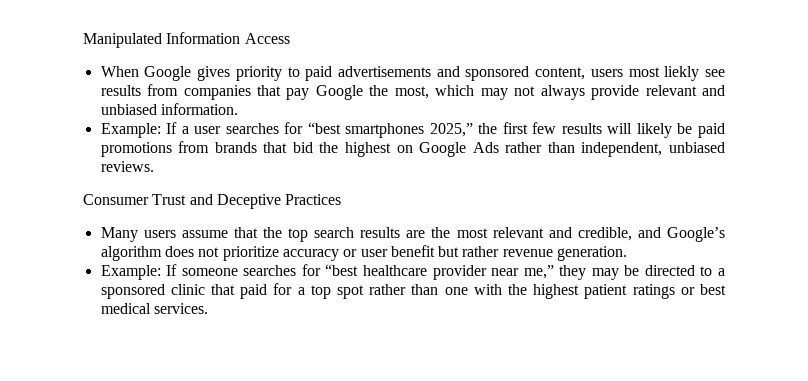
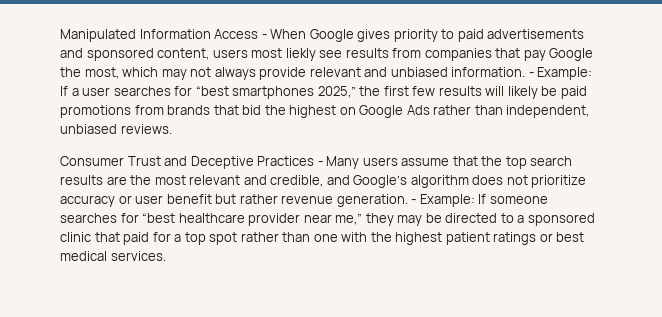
- Manipulated Information Access
- When Google gives priority to paid advertisements and sponsored content, users most liekly see results from companies that pay Google the most, which may not always provide relevant and unbiased information.
- Example:
+ Manipulated Information Access - When Google gives priority to paid advertisements and sponsored content, users most liekly see results from companies that pay Google the most, which may not always provide relevant and unbiased information. - Example:
- Consumer Trust and Deceptive Practices
- Many users assume that the top search results are the most relevant and credible, and Google’s algorithm does not prioritize accuracy or user benefit but rather revenue generation.
- Example:
+ Consumer Trust and Deceptive Practices - Many users assume that the top search results are the most relevant and credible, and Google’s algorithm does not prioritize accuracy or user benefit but rather revenue generation. - Example:

